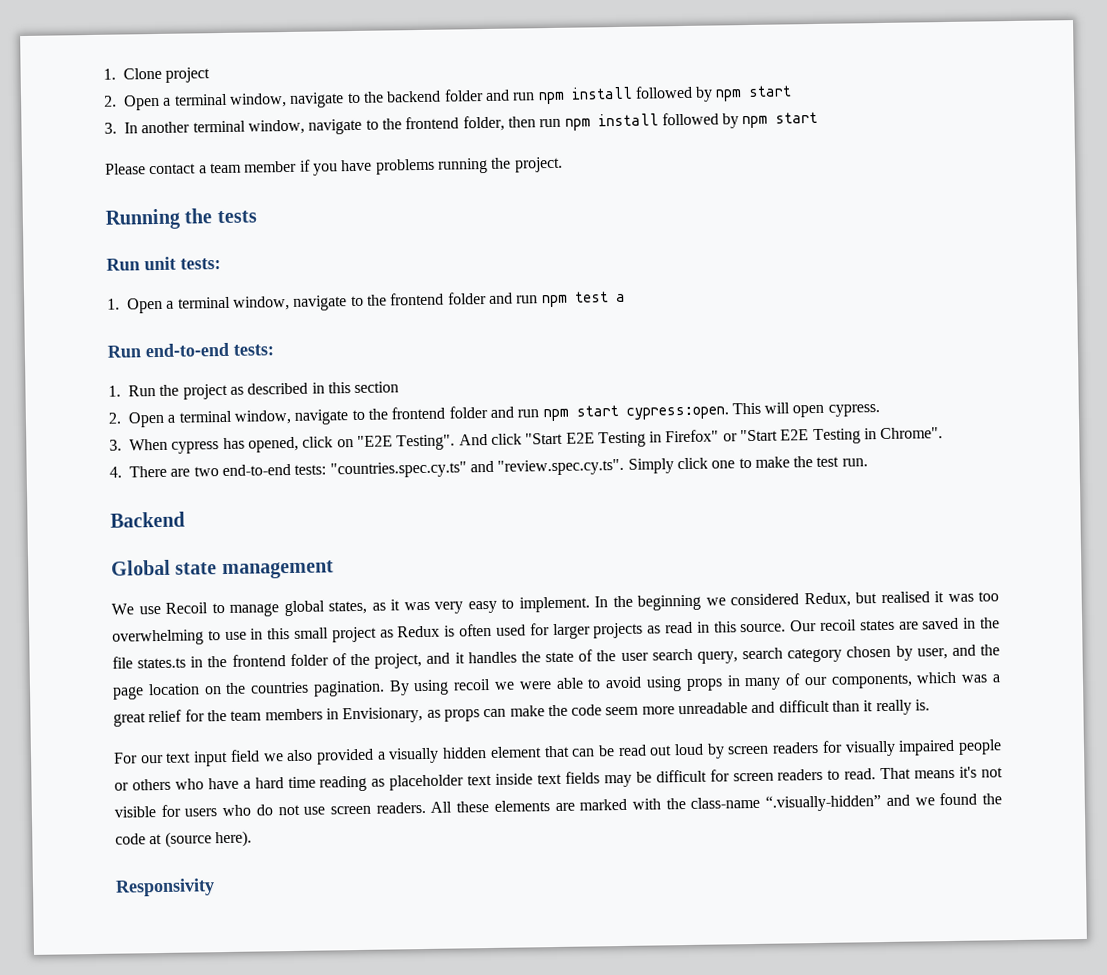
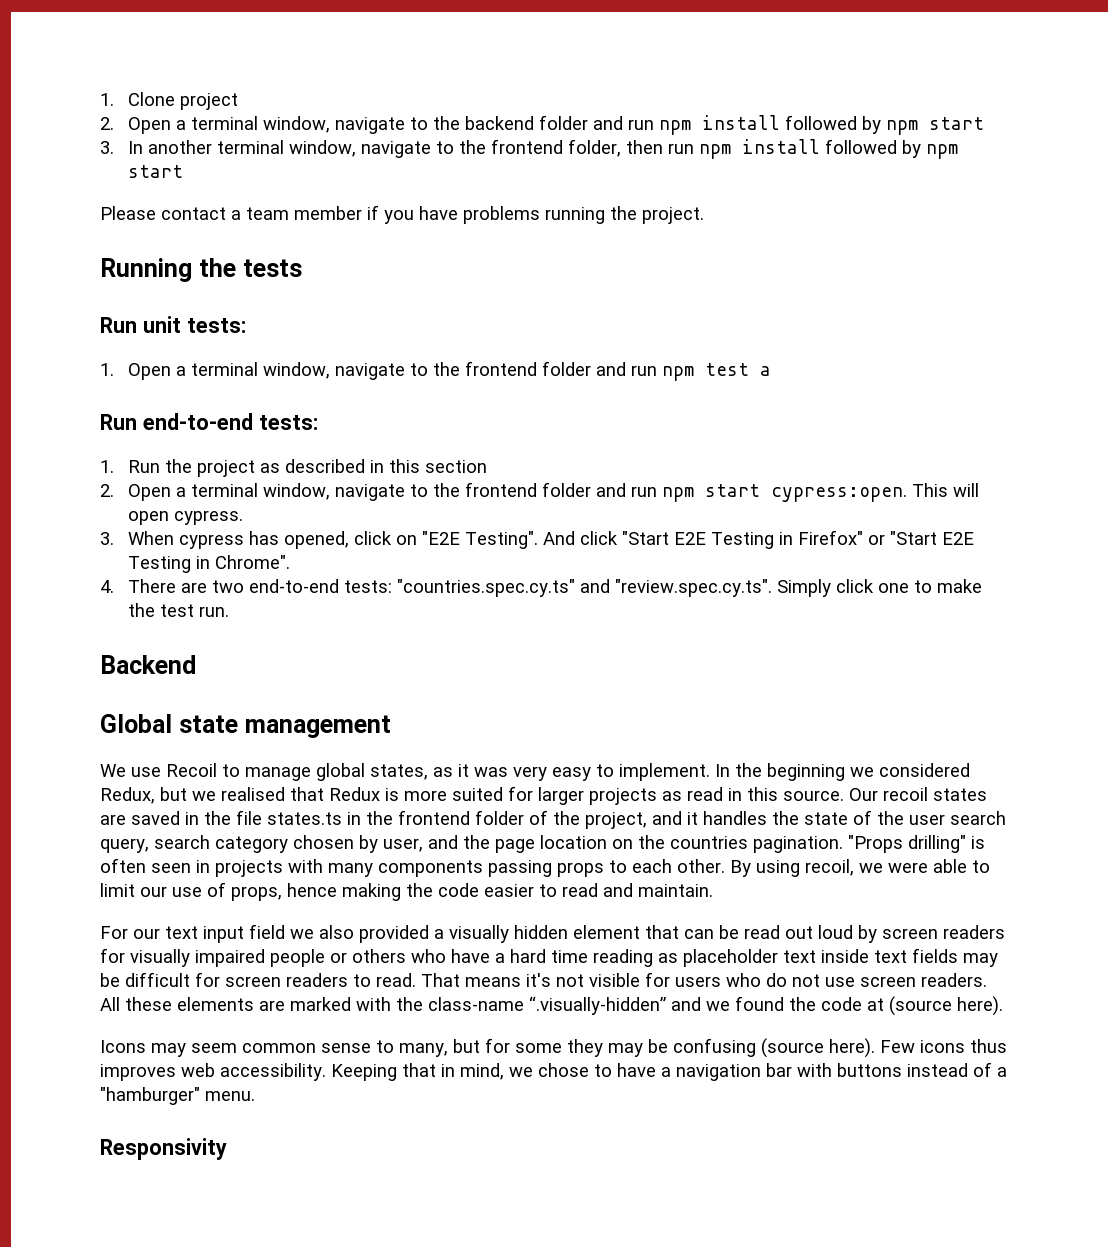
- In the beginning we considered Redux, but realised it was too overwhelming to use in this small project as Redux is often used for larger projects as read in this source.
+ In the beginning we considered Redux, but we realised that Redux is more suited for larger projects as read in this source.
+ "Props drilling" is often seen in projects with many components passing props to each other.
- By using recoil we were able to avoid using props in many of our components, which was a great relief for the team members in Envisionary, as props can make the code seem more unreadable and difficult than it really is.
+ By using recoil, we were able to limit our use of props, hence making the code easier to read and maintain.
+ Icons may seem common sense to many, but for some they may be confusing (source here). Few icons thus improves web accessibility. Keeping that in mind, we chose to have a navigation bar with buttons instead of a "hamburger" menu.

